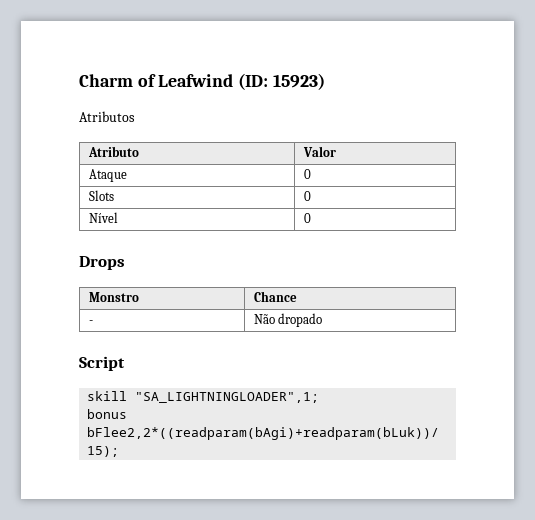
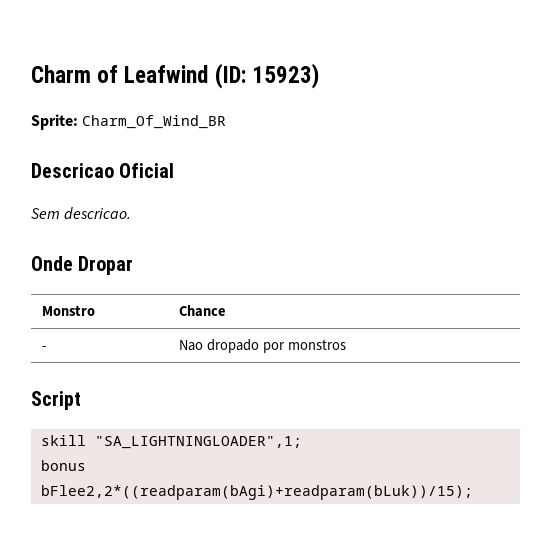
- Atributos
- Atributo | Valor
- Ataque | 0
- Slots | 0
- Nível | 0
- Drops
+ Sprite: Charm_Of_Wind_BR
+ Descricao Oficial
+ Sem descricao.
+ Onde Dropar
- - | Não dropado
+ - | Nao dropado por monstros

